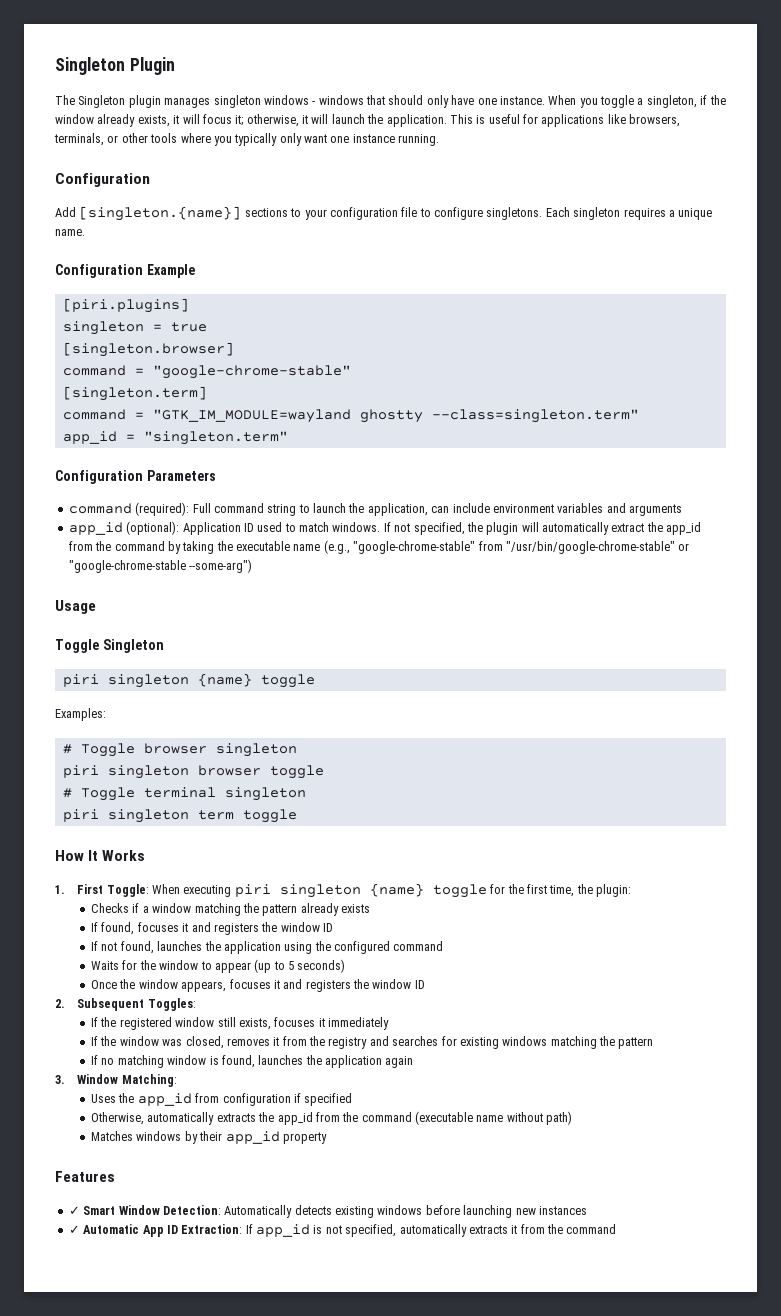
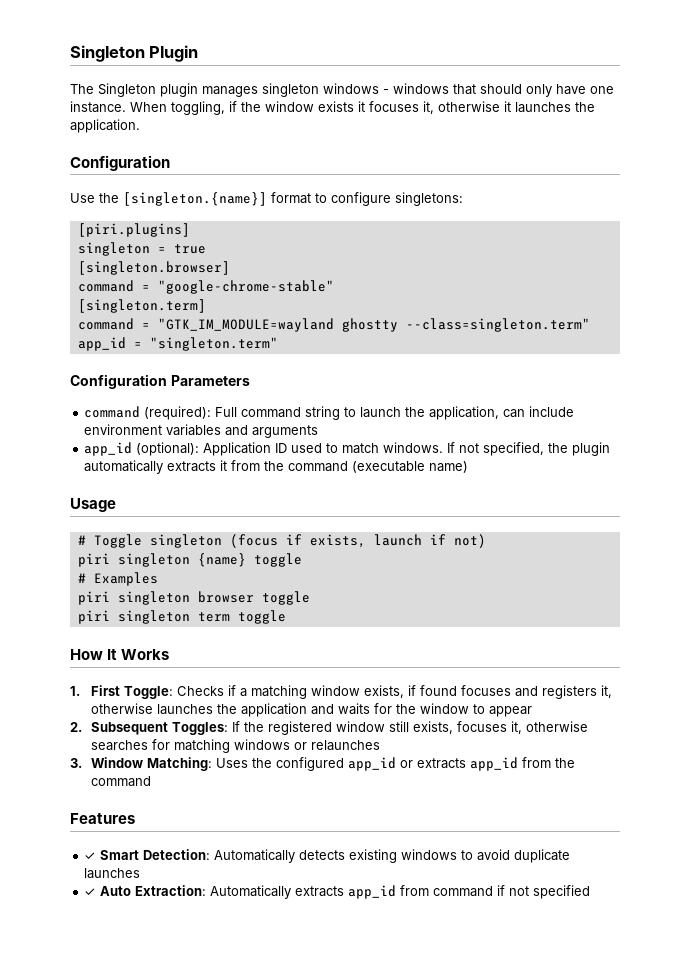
- When you toggle a singleton, if the window already exists, it will focus it; otherwise, it will launch the application. This is useful for applications like browsers, terminals, or other tools where you typically only want one instance running.
+ When toggling, if the window exists it focuses it, otherwise it launches the application.
  Configuration
- Add [singleton.{name}] sections to your configuration file to configure singletons. Each singleton requires a unique name.
- Configuration Example
+ Use the [singleton.{name}] format to configure singletons:
- If not specified, the plugin will automatically extract the app_id from the command by taking the executable name (e.g., "google-chrome-stable" from "/usr/bin/google-chrome-stable" or "google-chrome-stable --some-arg")
+ If not specified, the plugin automatically extracts it from the command (executable name)
  Usage
- Toggle Singleton
+ # Toggle singleton (focus if exists, launch if not)
  piri singleton {name} toggle
- Examples:
- # Toggle browser singleton
+ # Examples
- # Toggle terminal singleton
- 1. First Toggle: When executing piri singleton {name} toggle for the first time, the plugin:
- Checks if a window matching the pattern already exists
- If found, focuses it and registers the window ID
- If not found, launches the application using the configured command
- Waits for the window to appear (up to 5 seconds)
- Once the window appears, focuses it and registers the window ID
+ 1. First Toggle: Checks if a matching window exists, if found focuses and registers it, otherwise launches the application and waits for the window to appear
- 2. Subsequent Toggles:
- If the registered window still exists, focuses it immediately
- If the window was closed, removes it from the registry and searches for existing windows matching the pattern
- If no matching window is found, launches the application again
+ 2. Subsequent Toggles: If the registered window still exists, focuses it, otherwise searches for matching windows or relaunches
- 3. Window Matching:
- Uses the app_id from configuration if specified
- Otherwise, automatically extracts the app_id from the command (executable name without path)
- Matches windows by their app_id property
+ 3. Window Matching: Uses the configured app_id or extracts app_id from the command
- ✓ Smart Window Detection: Automatically detects existing windows before launching new instances
- ✓ Automatic App ID Extraction: If app_id is not specified, automatically extracts it from the command
+ ✓ Smart Detection: Automatically detects existing windows to avoid duplicate launches
+ ✓ Auto Extraction: Automatically extracts app_id from command if not specified

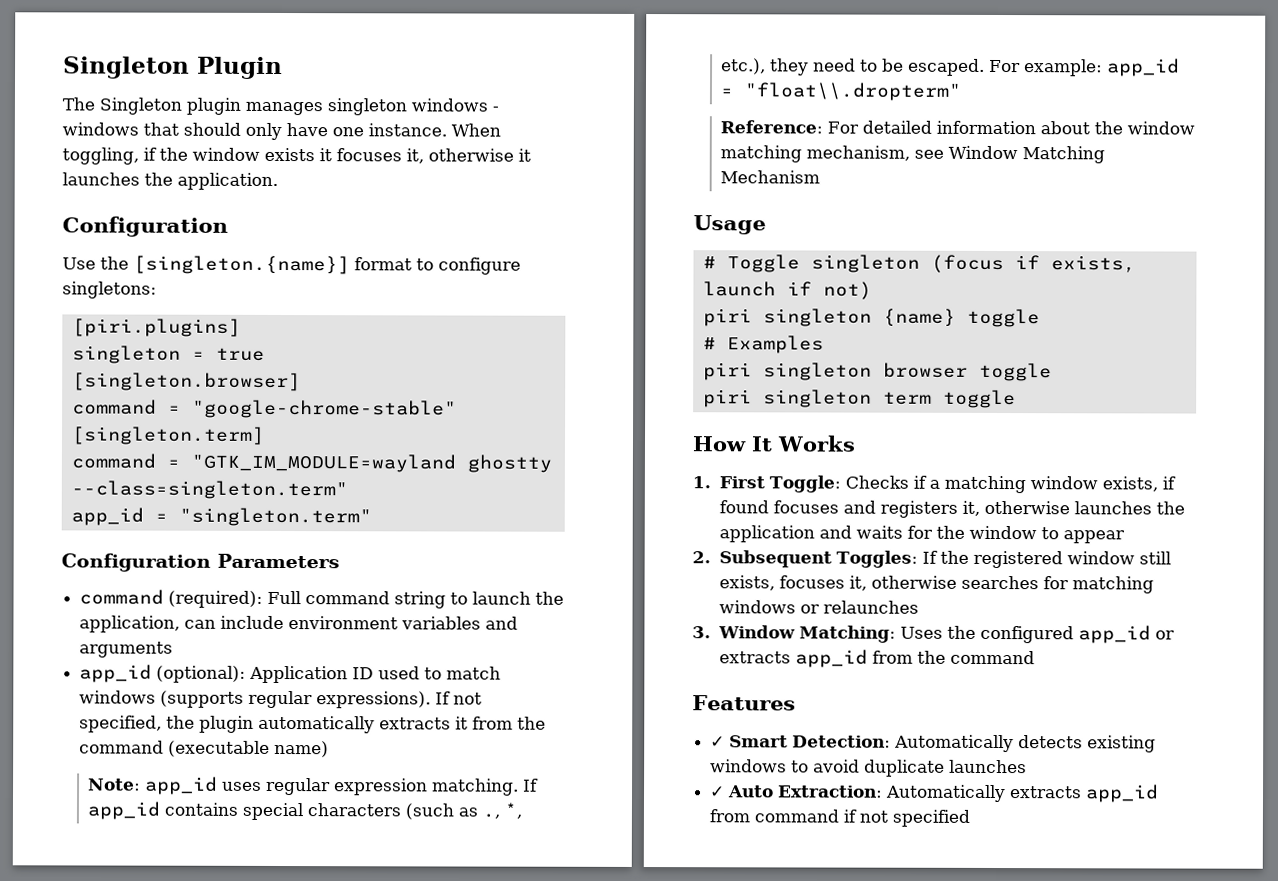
- app_id (optional): Application ID used to match windows.
+ app_id (optional): Application ID used to match windows (supports regular expressions).
+ Note: app_id uses regular expression matching. If app_id contains special characters (such as ., *, etc.), they need to be escaped. For example: app_id = "float\\.dropterm"
+ Reference: For detailed information about the window matching mechanism, see Window Matching Mechanism

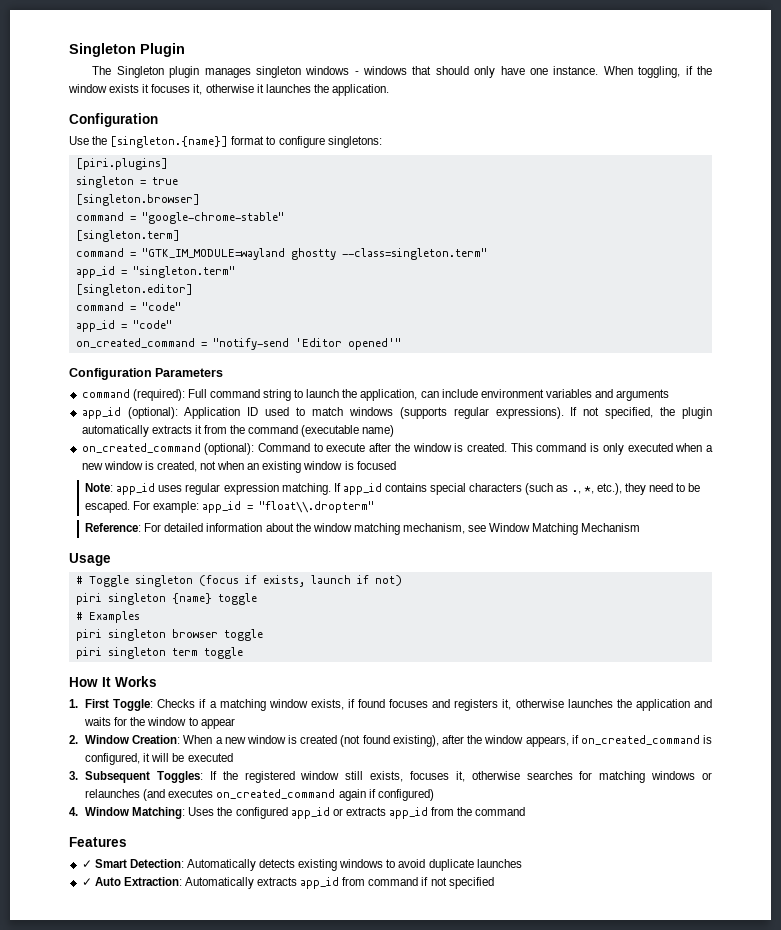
+ [singleton.editor]
+ command = "code"
+ app_id = "code"
+ on_created_command = "notify-send 'Editor opened'"
+ on_created_command (optional): Command to execute after the window is created. This command is only executed when a new window is created, not when an existing window is focused
- 2. Subsequent Toggles: If the registered window still exists, focuses it, otherwise searches for matching windows or relaunches
- 3. Window Matching: Uses the configured app_id or extracts app_id from the command
+ 2. Window Creation: When a new window is created (not found existing), after the window appears, if on_created_command is configured, it will be executed
+ 3. Subsequent Toggles: If the registered window still exists, focuses it, otherwise searches for matching windows or relaunches (and executes on_created_command again if configured)
+ 4. Window Matching: Uses the configured app_id or extracts app_id from the command

